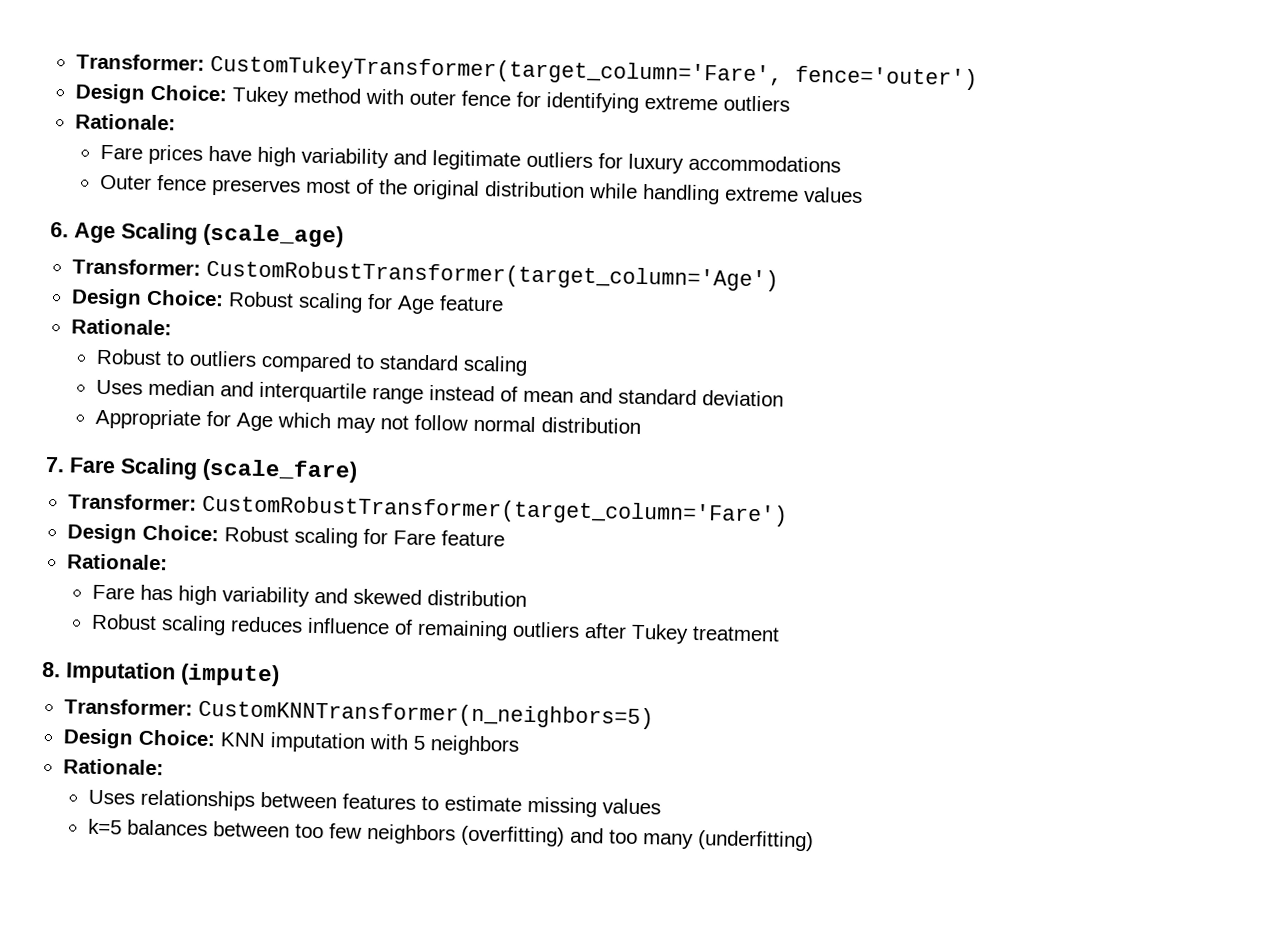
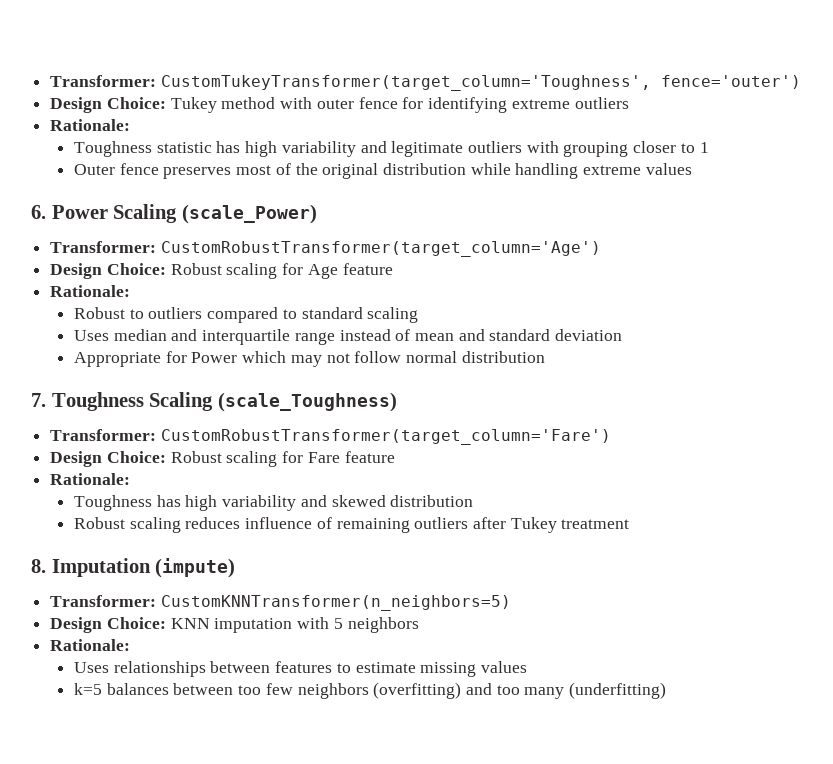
- Transformer: CustomTukeyTransformer(target_column='Fare', fence='outer')
+ Transformer: CustomTukeyTransformer(target_column='Toughness', fence='outer')
- Fare prices have high variability and legitimate outliers for luxury accommodations
+ Toughness statistic has high variability and legitimate outliers with grouping closer to 1
- 6. Age Scaling (scale_age)
+ 6. Power Scaling (scale_Power)
- Appropriate for Age which may not follow normal distribution
+ Appropriate for Power which may not follow normal distribution
- 7. Fare Scaling (scale_fare)
+ 7. Toughness Scaling (scale_Toughness)
- Fare has high variability and skewed distribution
+ Toughness has high variability and skewed distribution

